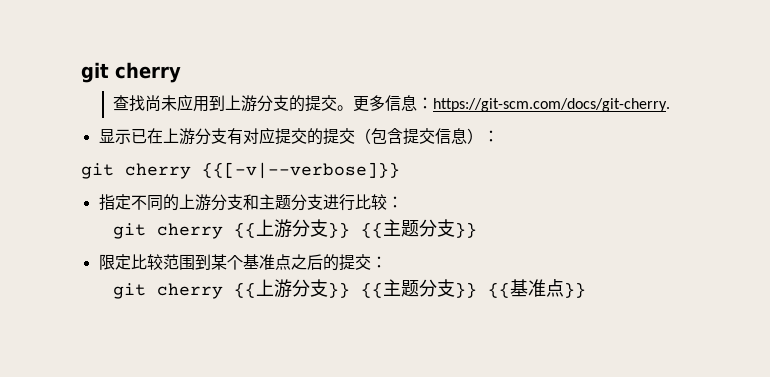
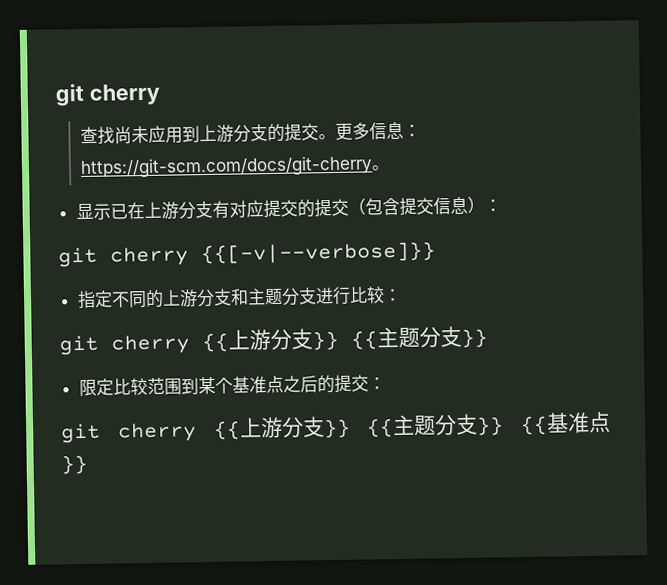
- 更多信息：https://git-scm.com/docs/git-cherry.
+ 更多信息：https://git-scm.com/docs/git-cherry。

